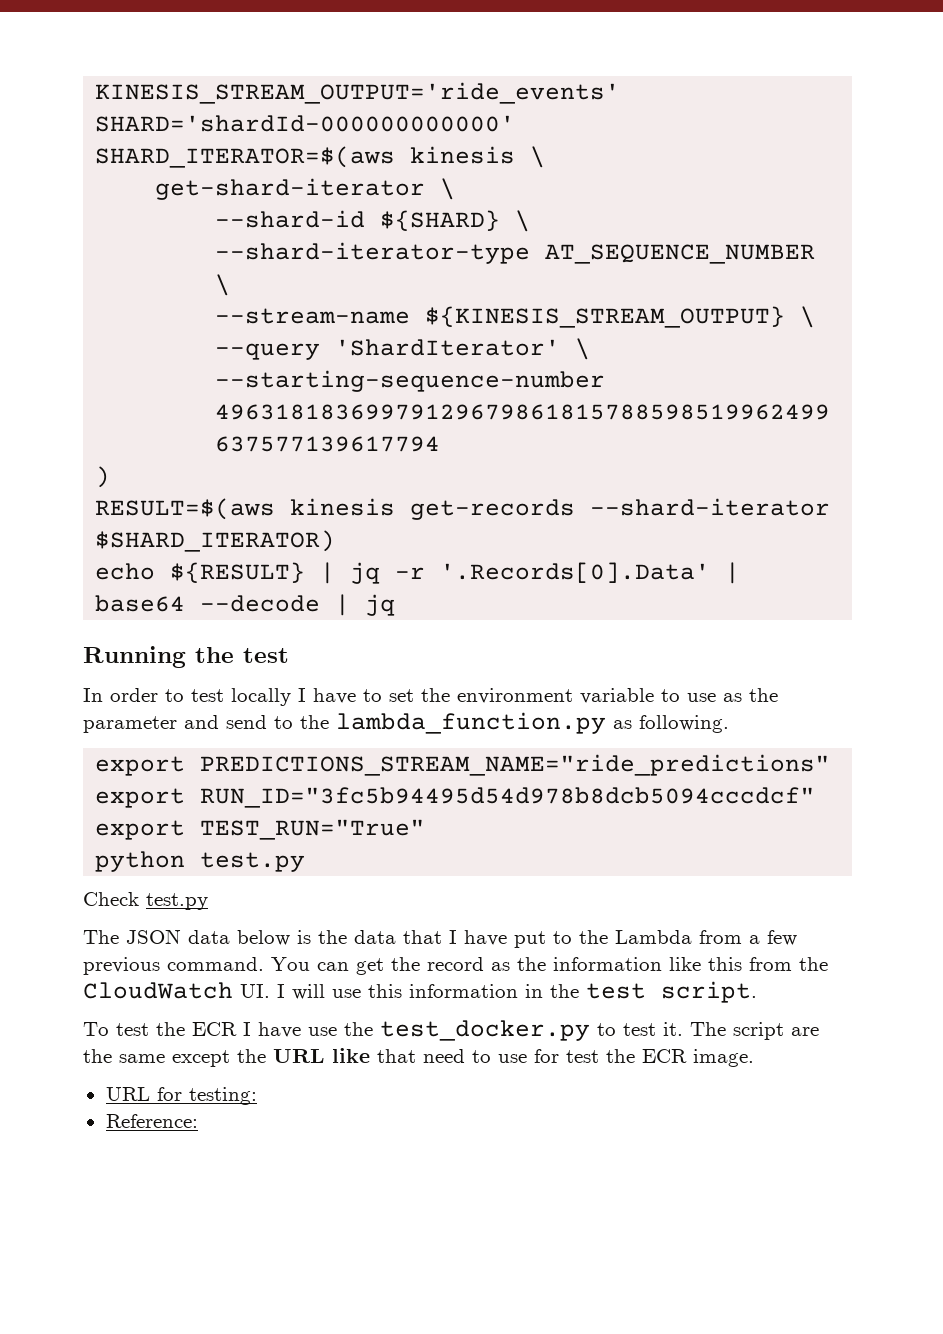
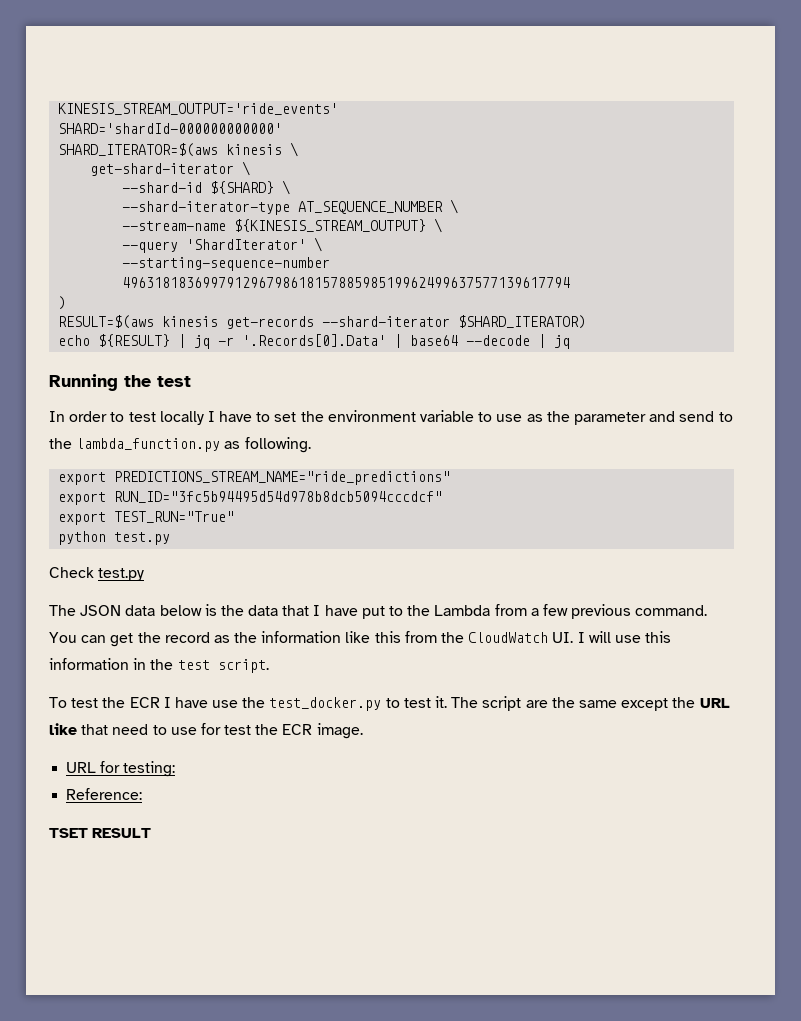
+ TSET RESULT

